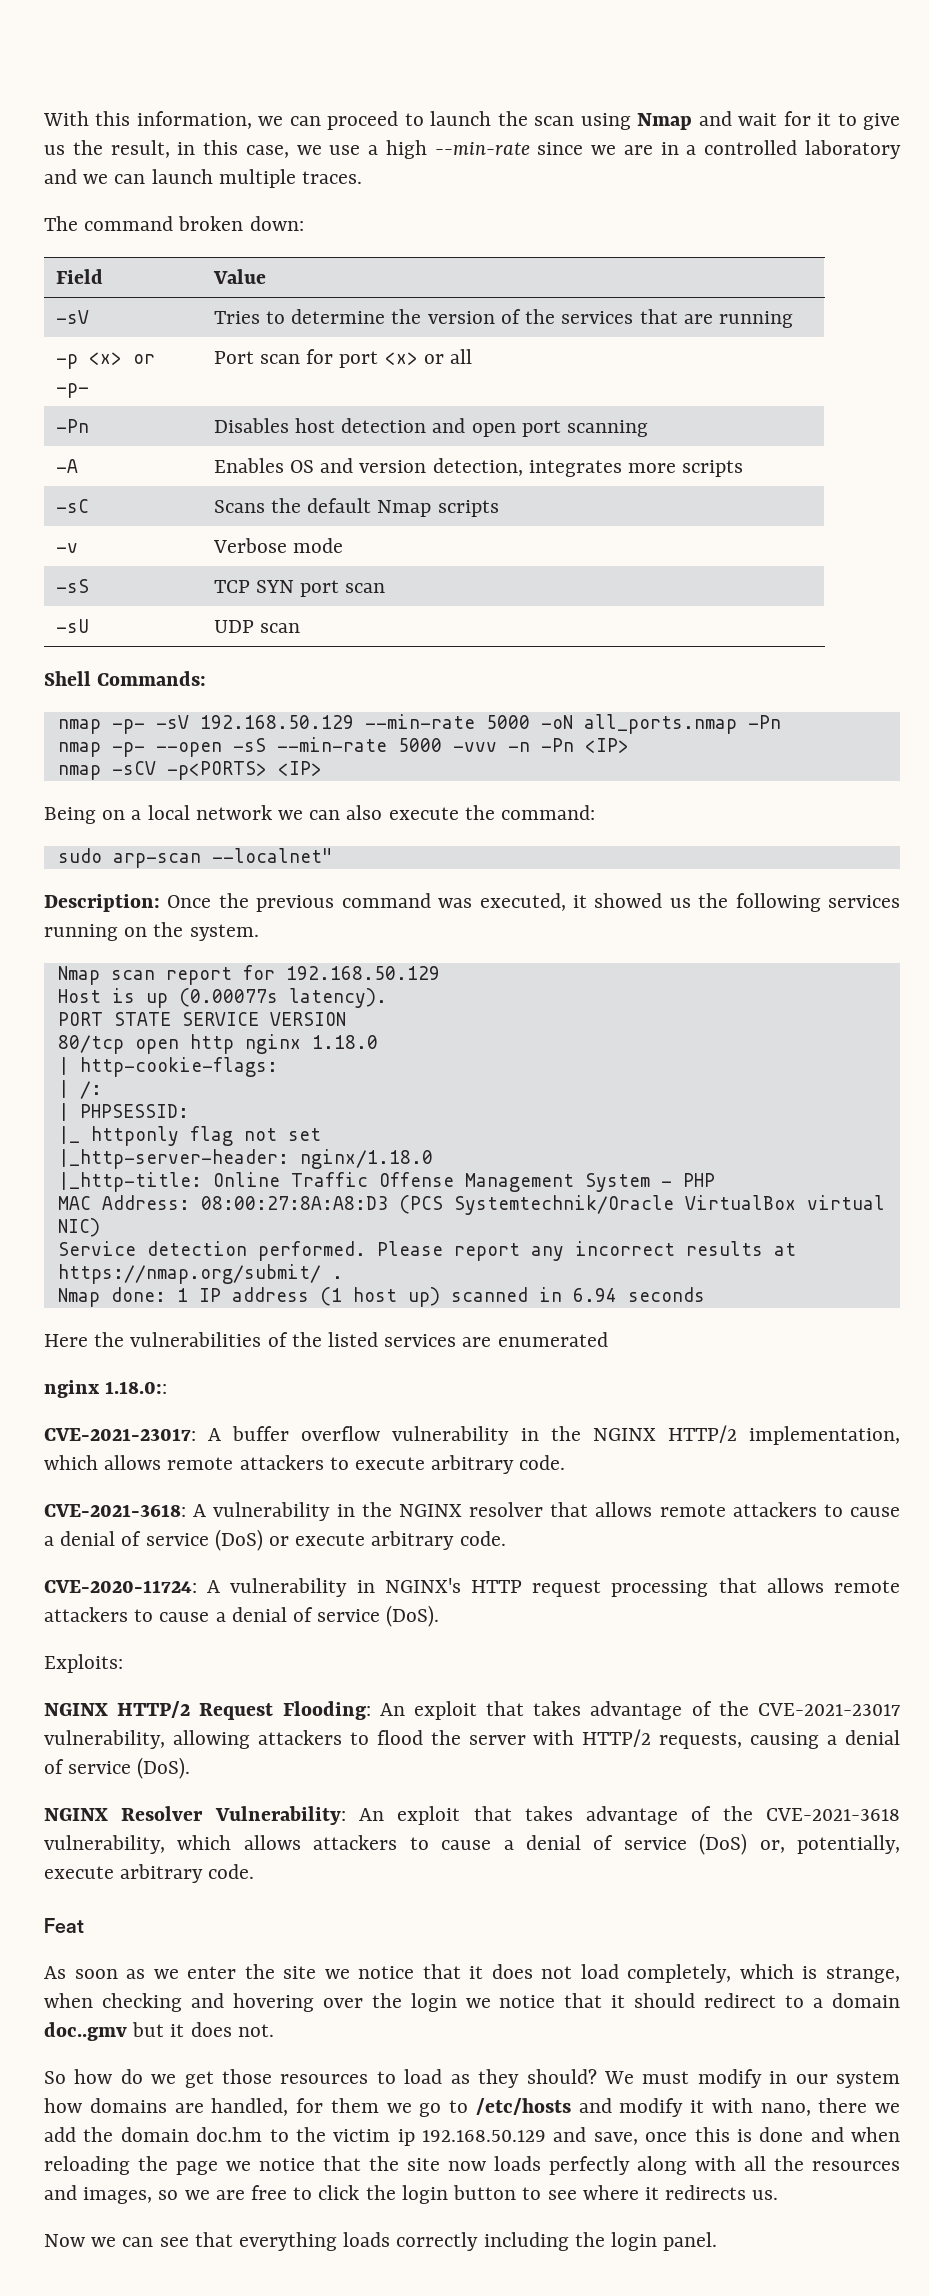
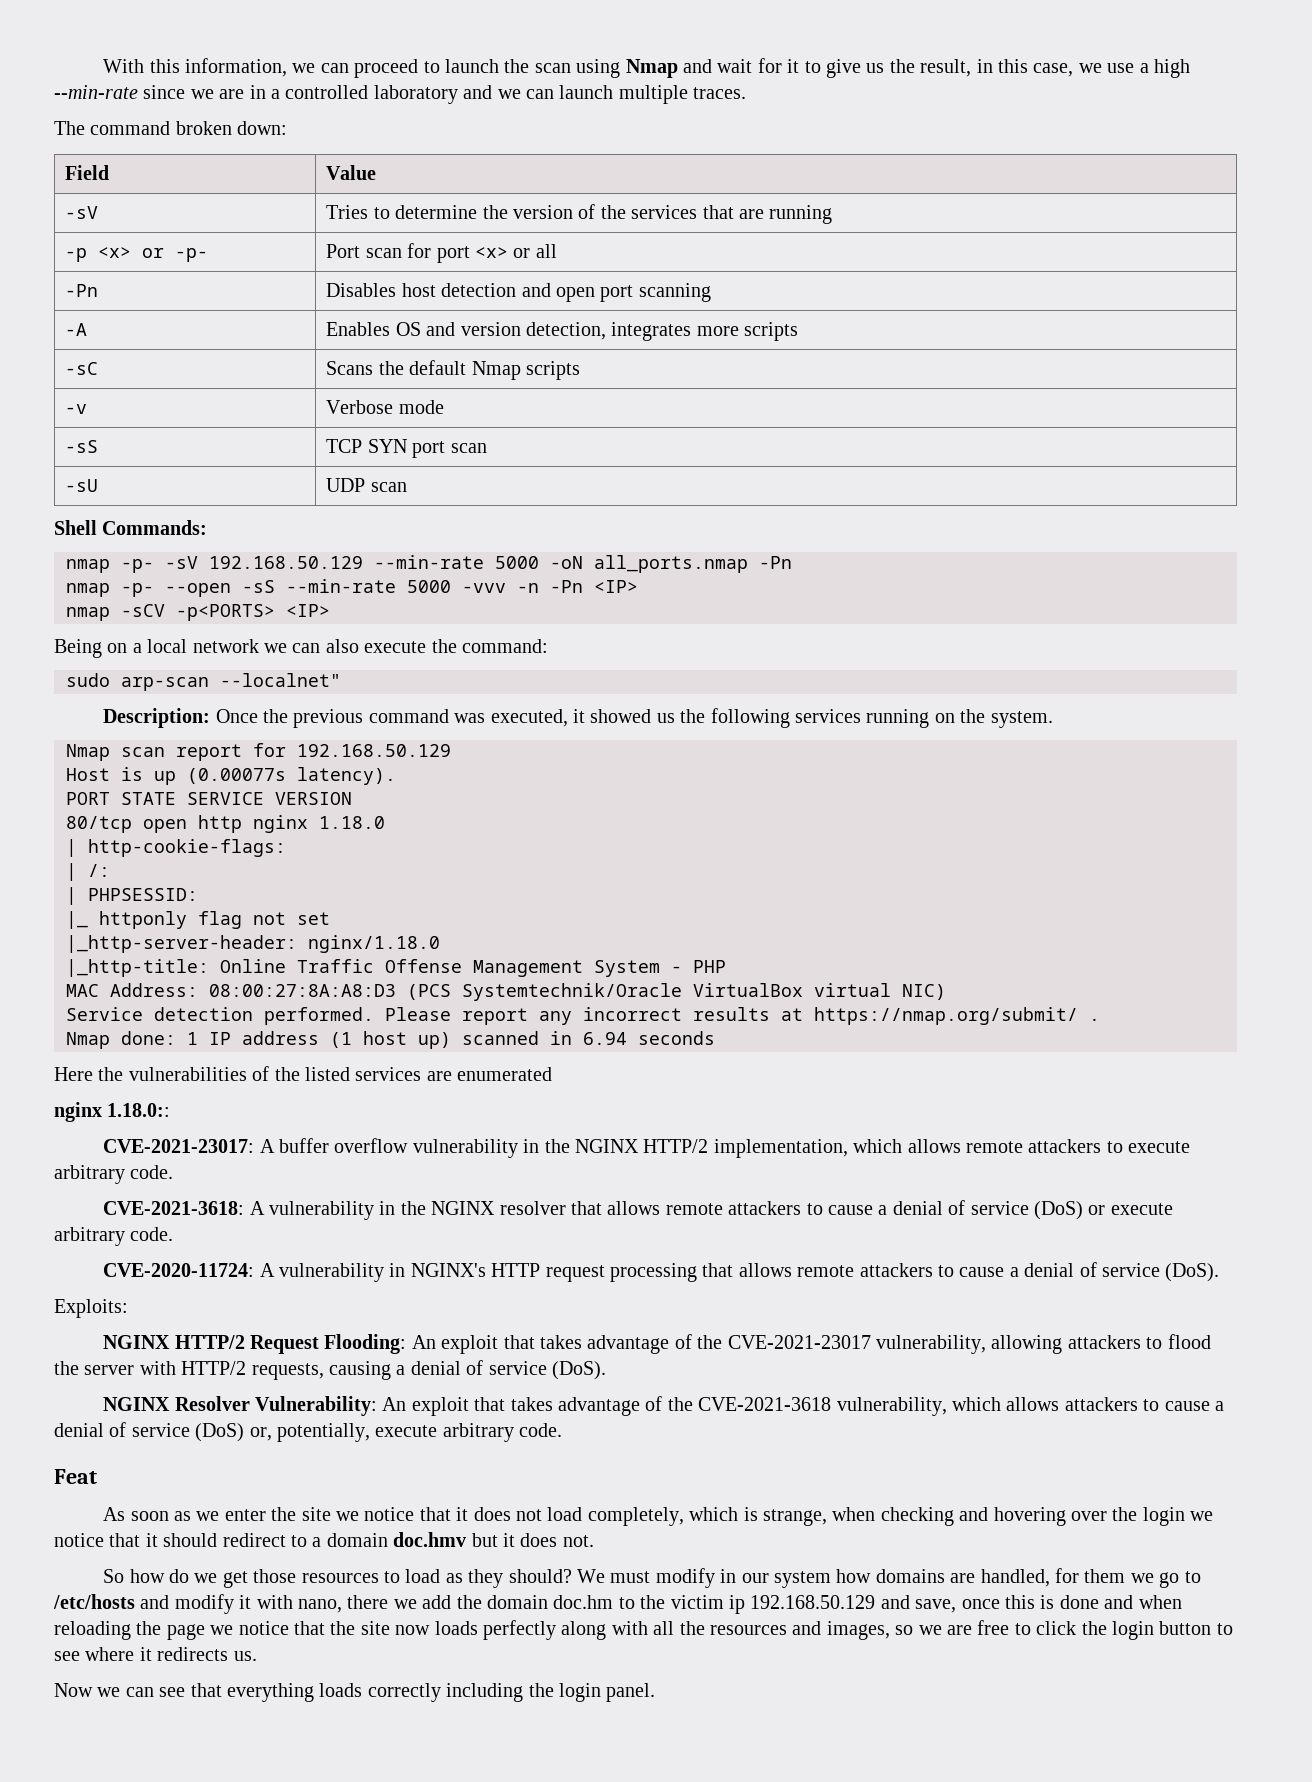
- As soon as we enter the site we notice that it does not load completely, which is strange, when checking and hovering over the login we notice that it should redirect to a domain doc..gmv but it does not.
+ As soon as we enter the site we notice that it does not load completely, which is strange, when checking and hovering over the login we notice that it should redirect to a domain doc.hmv but it does not.

